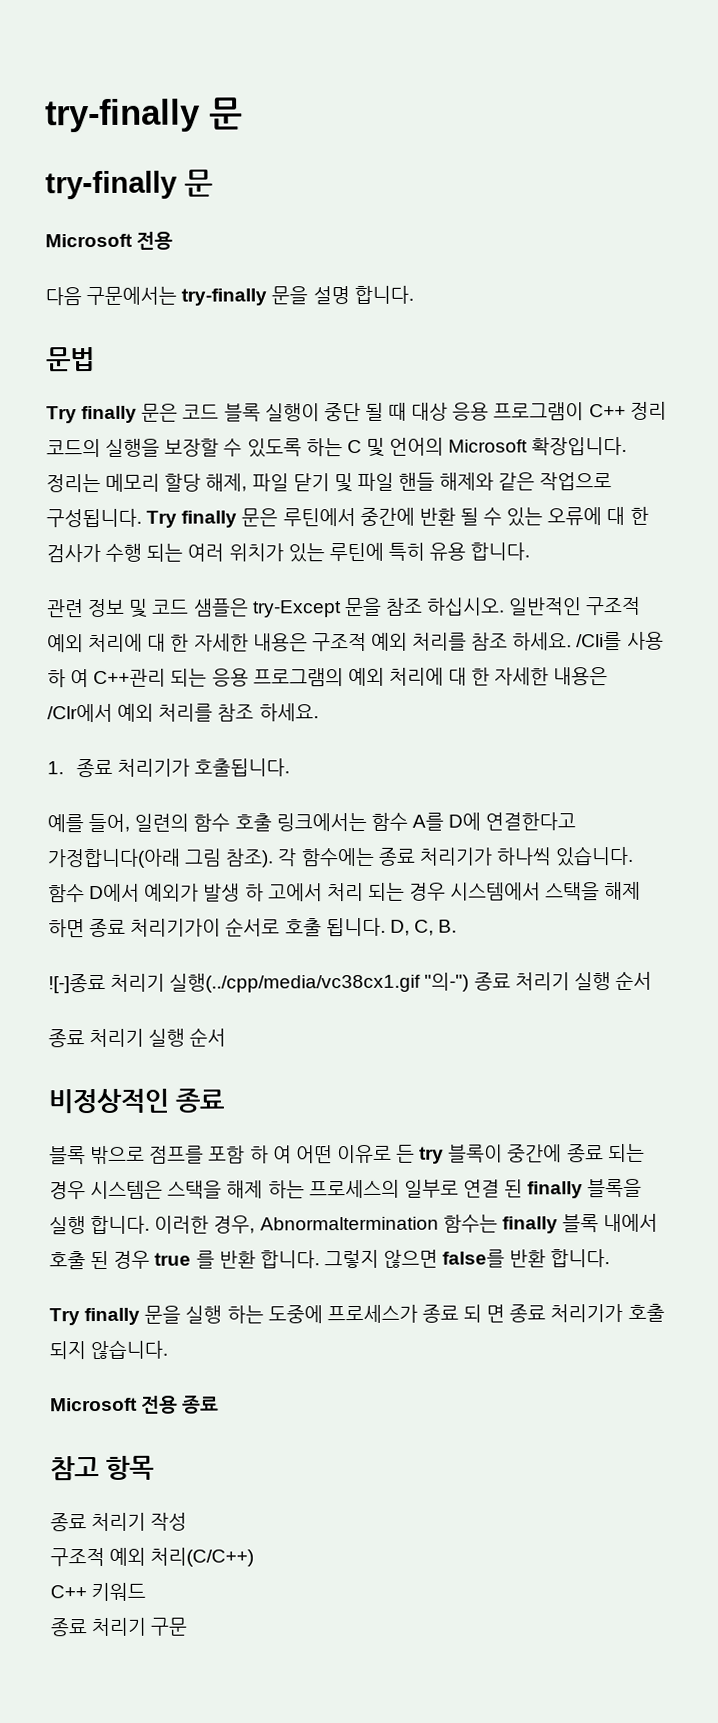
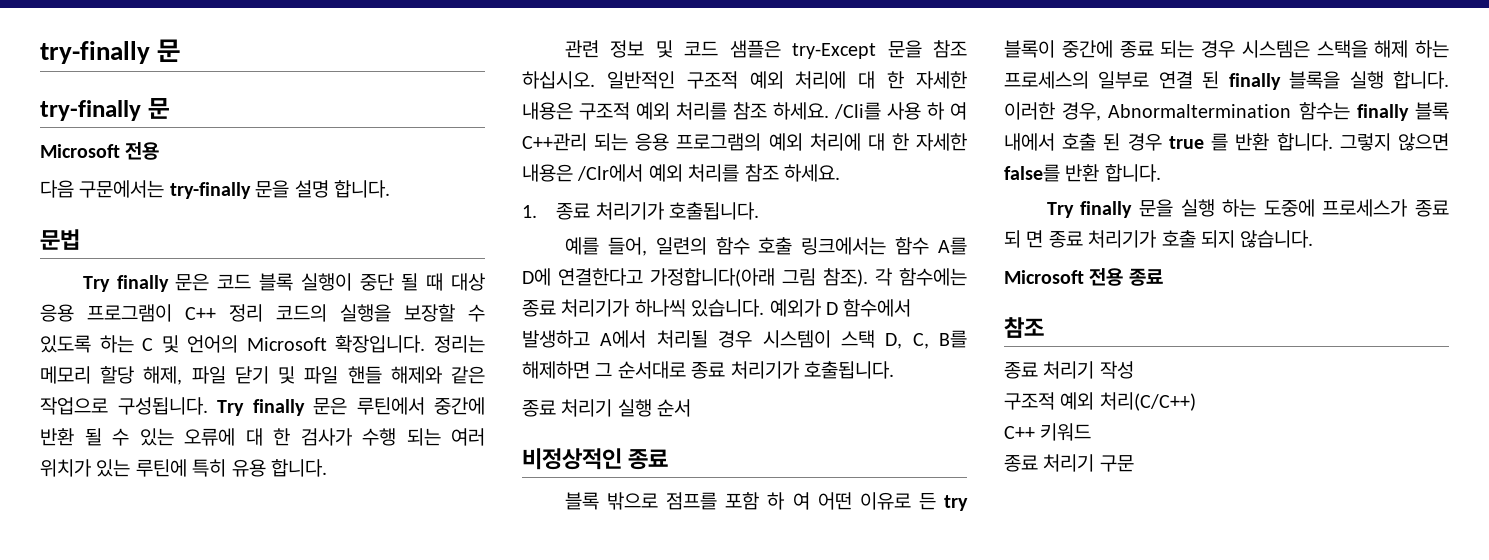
- 함수 D에서 예외가 발생 하 고에서 처리 되는 경우 시스템에서 스택을 해제 하면 종료 처리기가이 순서로 호출 됩니다. D, C, B.
- ![-]종료 처리기 실행(../cpp/media/vc38cx1.gif "의-") 종료 처리기 실행 순서
+ 예외가 D 함수에서 발생하고 A에서 처리될 경우 시스템이 스택 D, C, B를 해제하면 그 순서대로 종료 처리기가 호출됩니다.
  Microsoft 전용 종료
- 참고 항목
+ 참조

